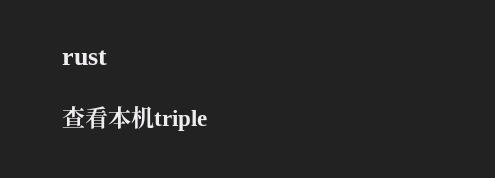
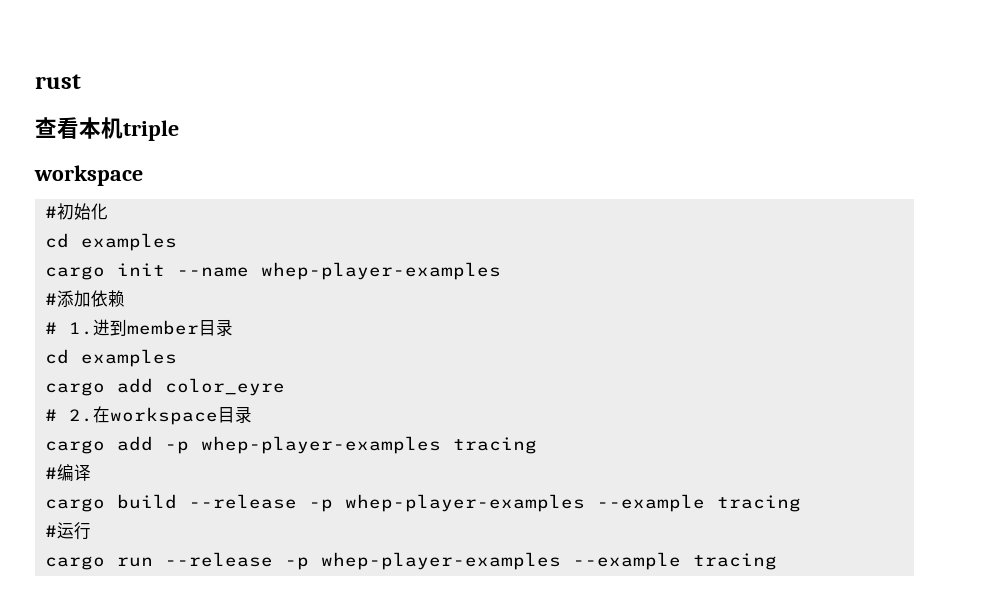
  查看本机triple
+ workspace
+ #初始化
+ cd examples
+ cargo init --name whep-player-examples
+ #添加依赖
+ # 1.进到member目录
+ cd examples
+ cargo add color_eyre
+ # 2.在workspace目录
+ cargo add -p whep-player-examples tracing
+ #编译
+ cargo build --release -p whep-player-examples --example tracing
+ #运行
+ cargo run --release -p whep-player-examples --example tracing

